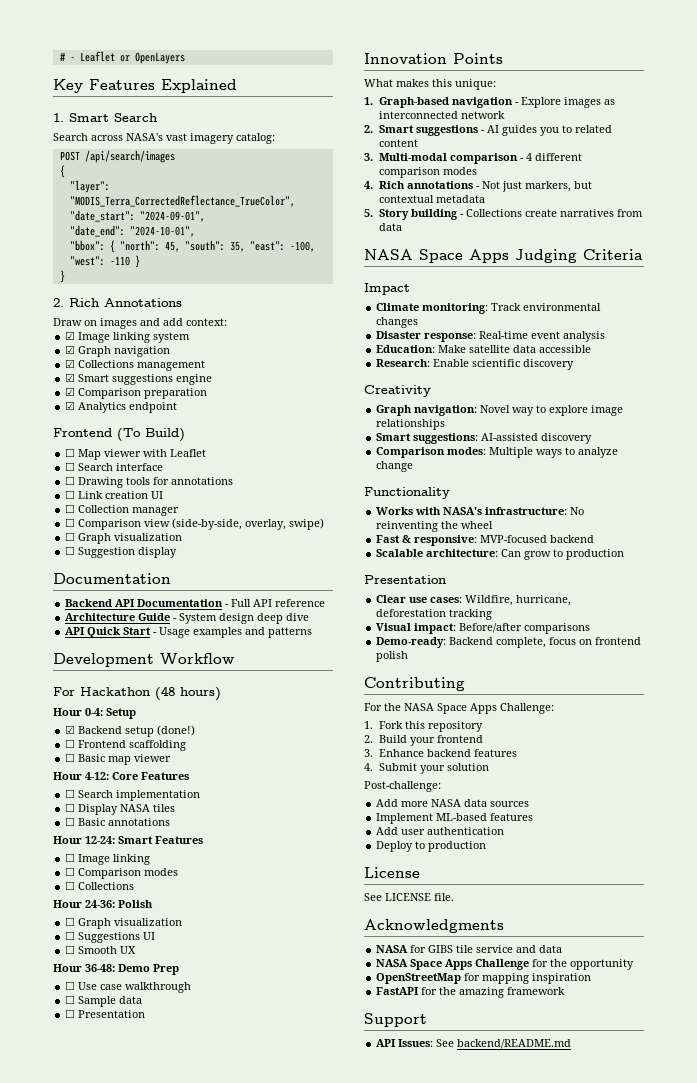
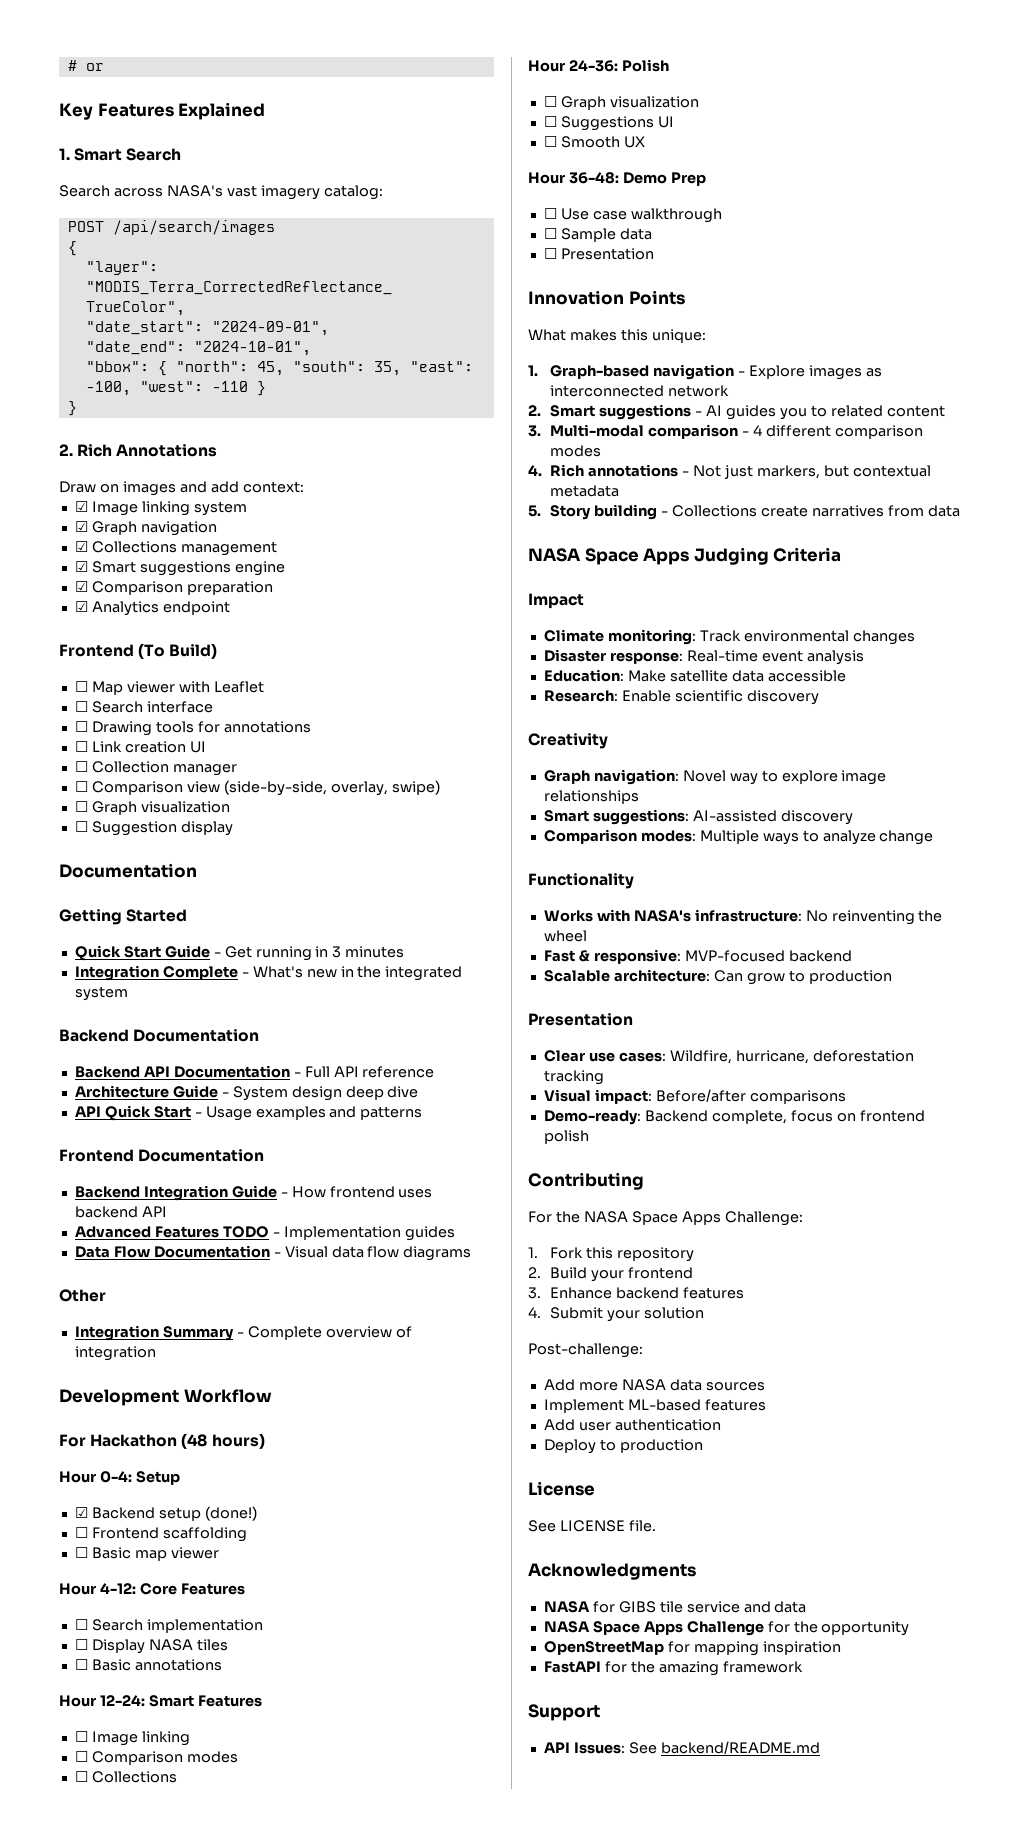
- # - Leaflet or OpenLayers
+ # or
+ Getting Started
+ Quick Start Guide - Get running in 3 minutes
+ Integration Complete - What's new in the integrated system
+ Backend Documentation
+ Frontend Documentation
+ Backend Integration Guide - How frontend uses backend API
+ Advanced Features TODO - Implementation guides
+ Data Flow Documentation - Visual data flow diagrams
+ Other
+ Integration Summary - Complete overview of integration

